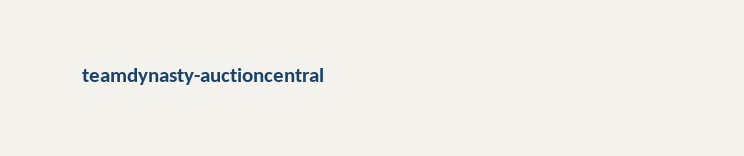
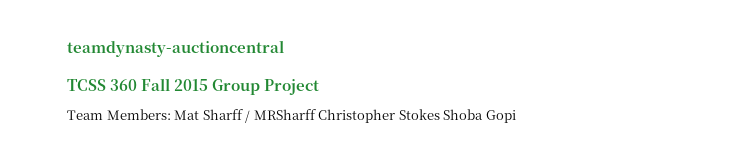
+ TCSS 360 Fall 2015 Group Project
+ Team Members: Mat Sharff / MRSharff Christopher Stokes Shoba Gopi

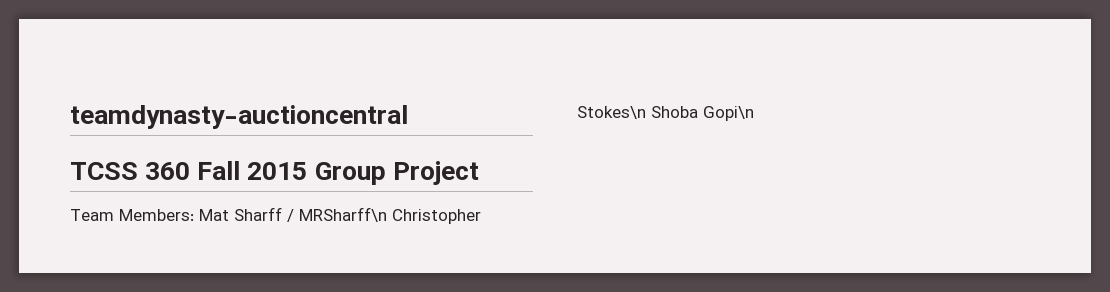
- Team Members: Mat Sharff / MRSharff Christopher Stokes Shoba Gopi
+ Team Members: Mat Sharff / MRSharff\n Christopher Stokes\n Shoba Gopi\n

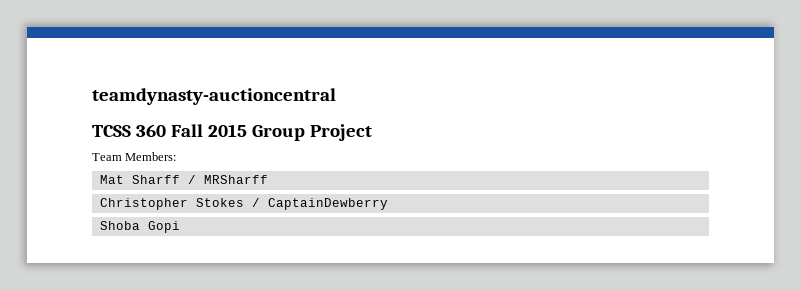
- Team Members: Mat Sharff / MRSharff\n Christopher Stokes\n Shoba Gopi\n
+ Team Members:
+ Mat Sharff / MRSharff
+ Christopher Stokes / CaptainDewberry
+ Shoba Gopi

